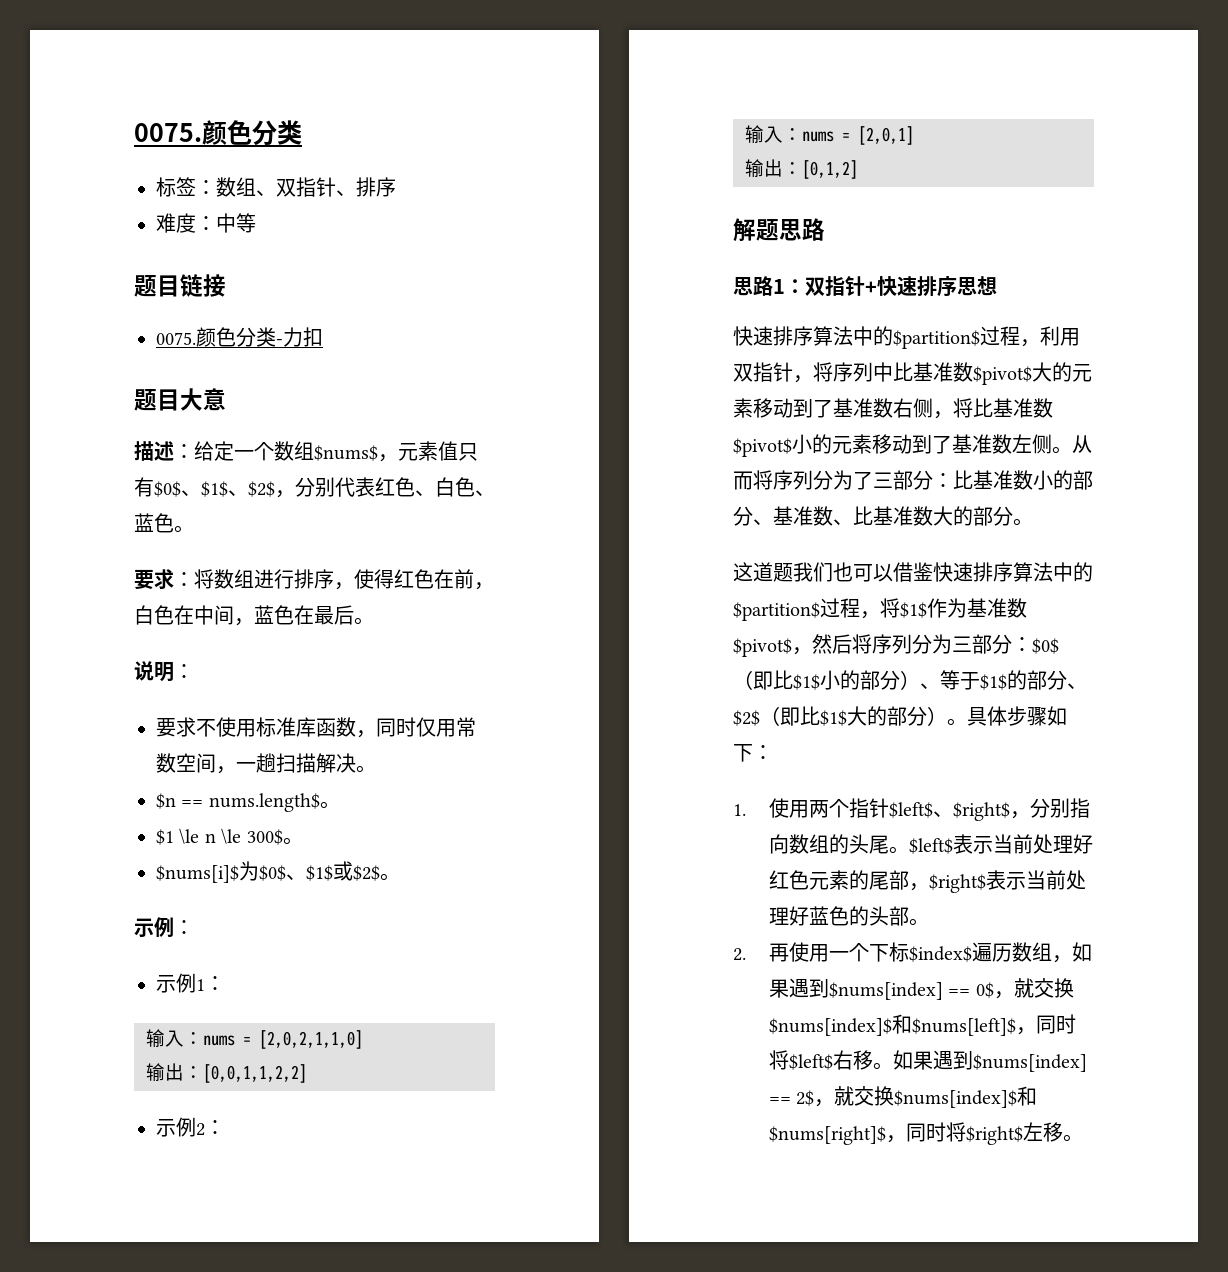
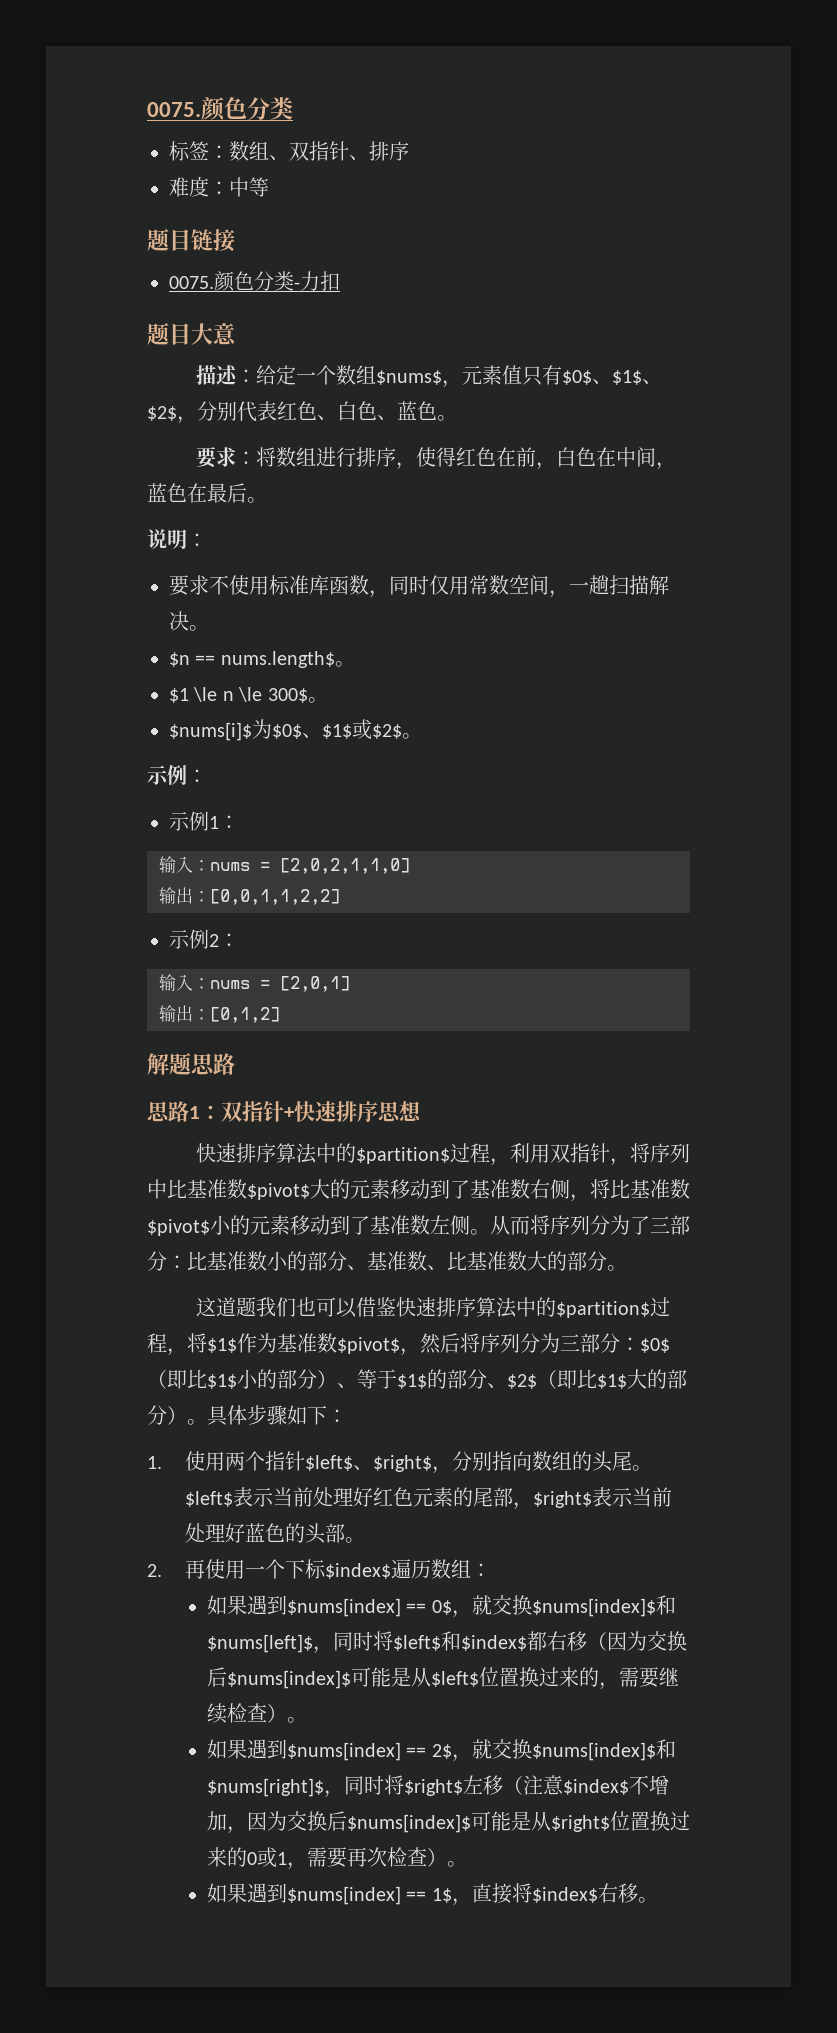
- 2.再使用一个下标$index$遍历数组，如果遇到$nums[index] == 0$，就交换$nums[index]$和$nums[left]$，同时将$left$右移。如果遇到$nums[index] == 2$，就交换$nums[index]$和$nums[right]$，同时将$right$左移。
+ 2.再使用一个下标$index$遍历数组：
+ 如果遇到$nums[index] == 0$，就交换$nums[index]$和$nums[left]$，同时将$left$和$index$都右移（因为交换后$nums[index]$可能是从$left$位置换过来的，需要继续检查）。
+ 如果遇到$nums[index] == 2$，就交换$nums[index]$和$nums[right]$，同时将$right$左移（注意$index$不增加，因为交换后$nums[index]$可能是从$right$位置换过来的0或1，需要再次检查）。
+ 如果遇到$nums[index] == 1$，直接将$index$右移。

